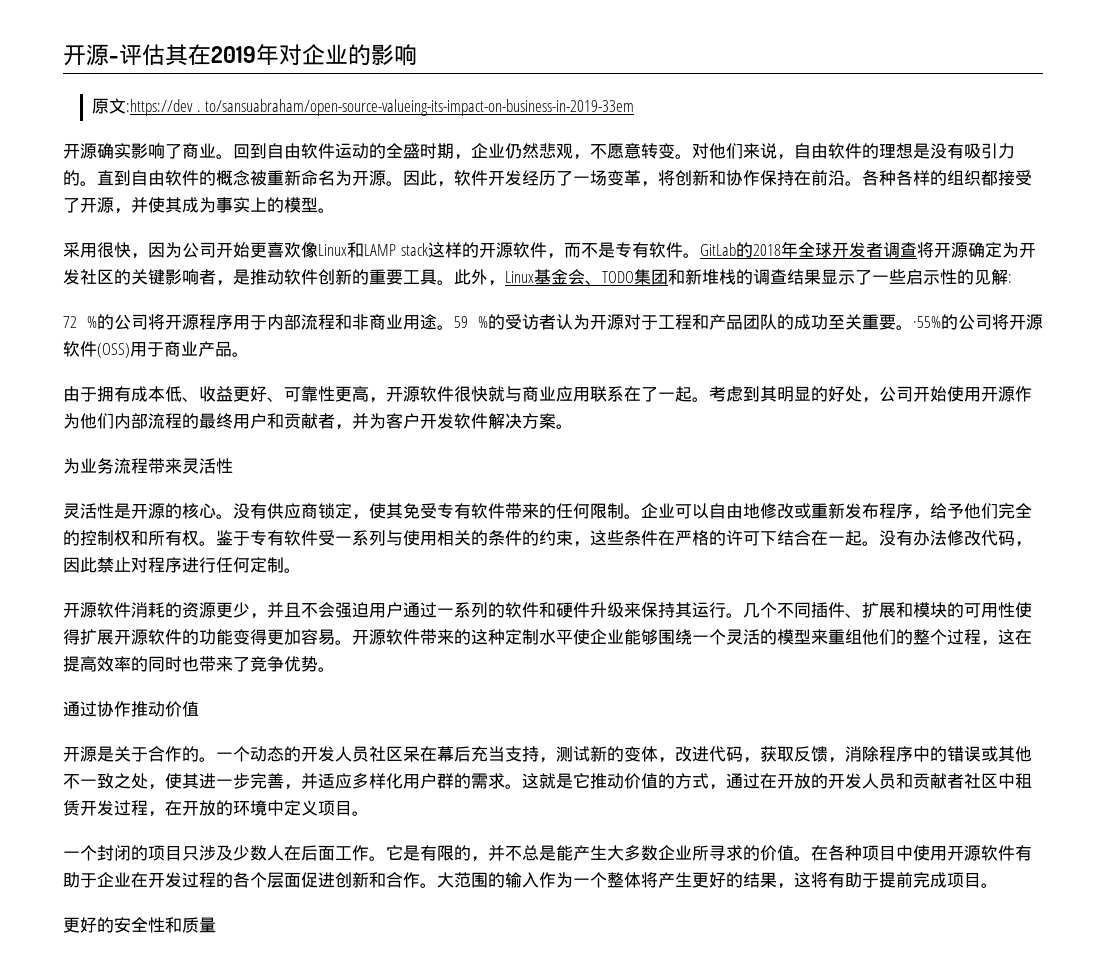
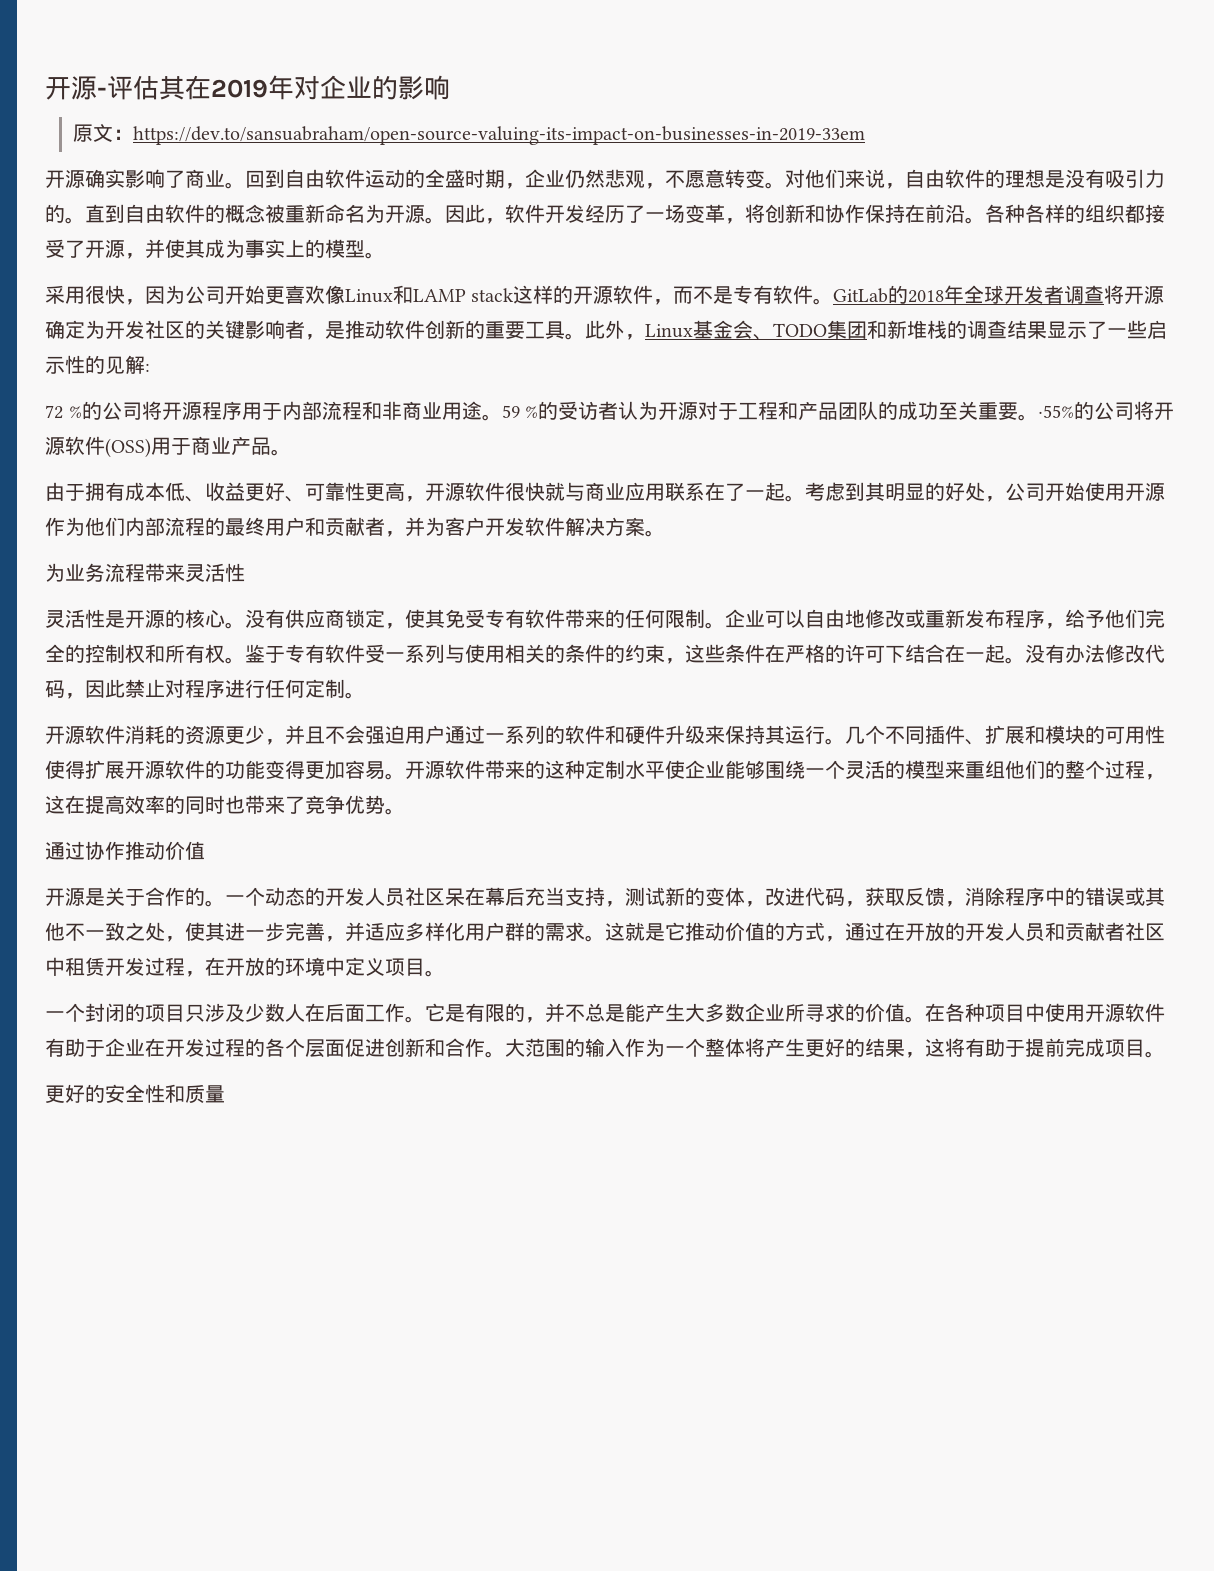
- 原文:https://dev . to/sansuabraham/open-source-valueing-its-impact-on-business-in-2019-33em
+ 原文：https://dev.to/sansuabraham/open-source-valuing-its-impact-on-businesses-in-2019-33em

